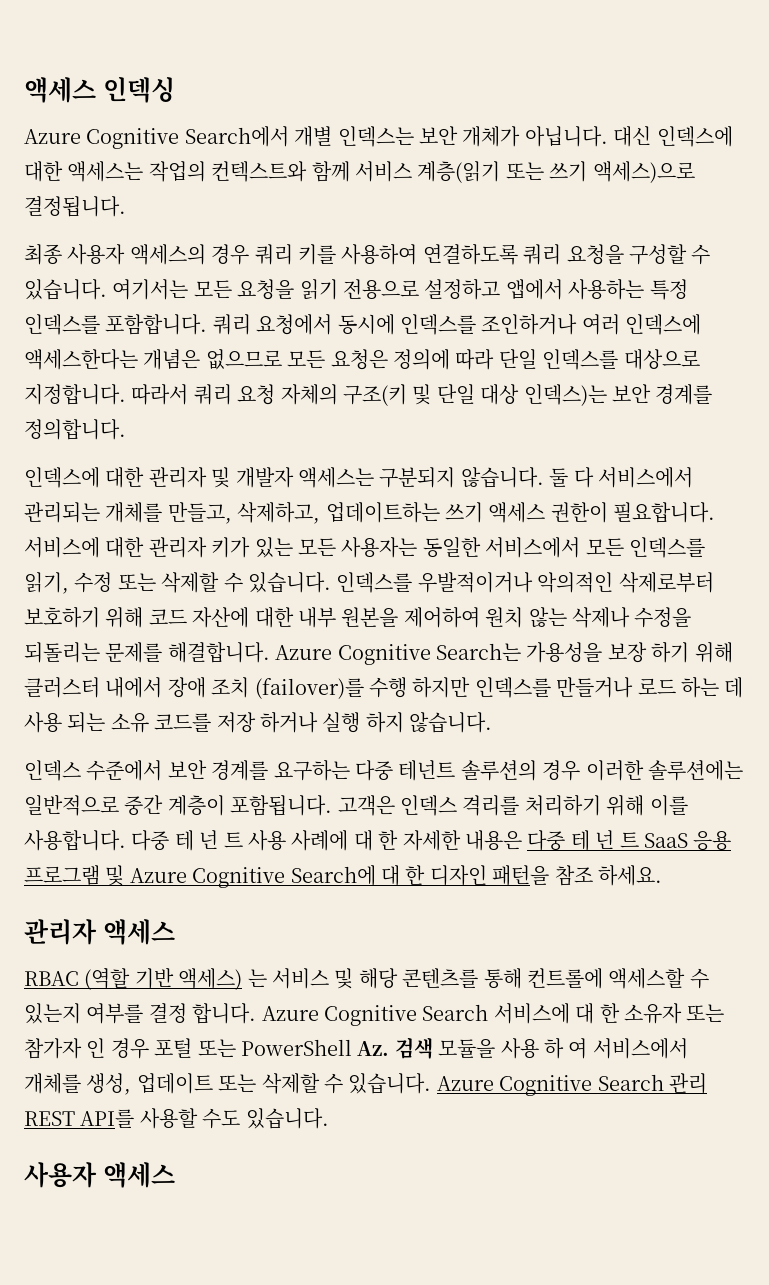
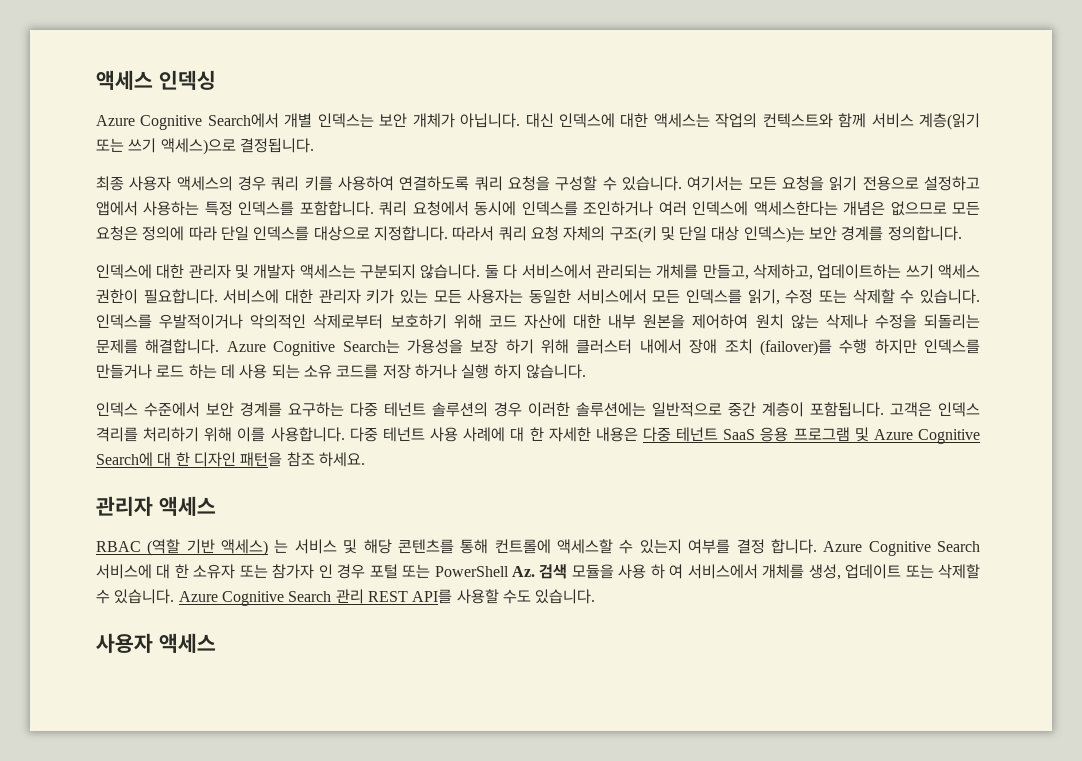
- 다중 테 넌 트 사용 사례에 대 한 자세한 내용은 다중 테 넌 트 SaaS 응용 프로그램 및 Azure Cognitive Search에 대 한 디자인 패턴을 참조 하세요.
+ 다중 테넌트 사용 사례에 대 한 자세한 내용은 다중 테넌트 SaaS 응용 프로그램 및 Azure Cognitive Search에 대 한 디자인 패턴을 참조 하세요.

